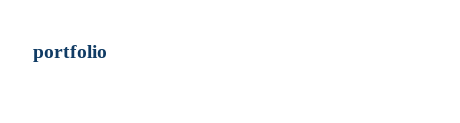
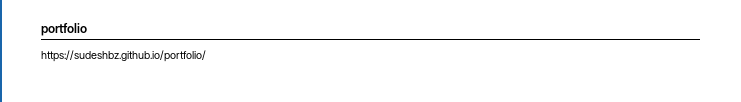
+ https://sudeshbz.github.io/portfolio/

